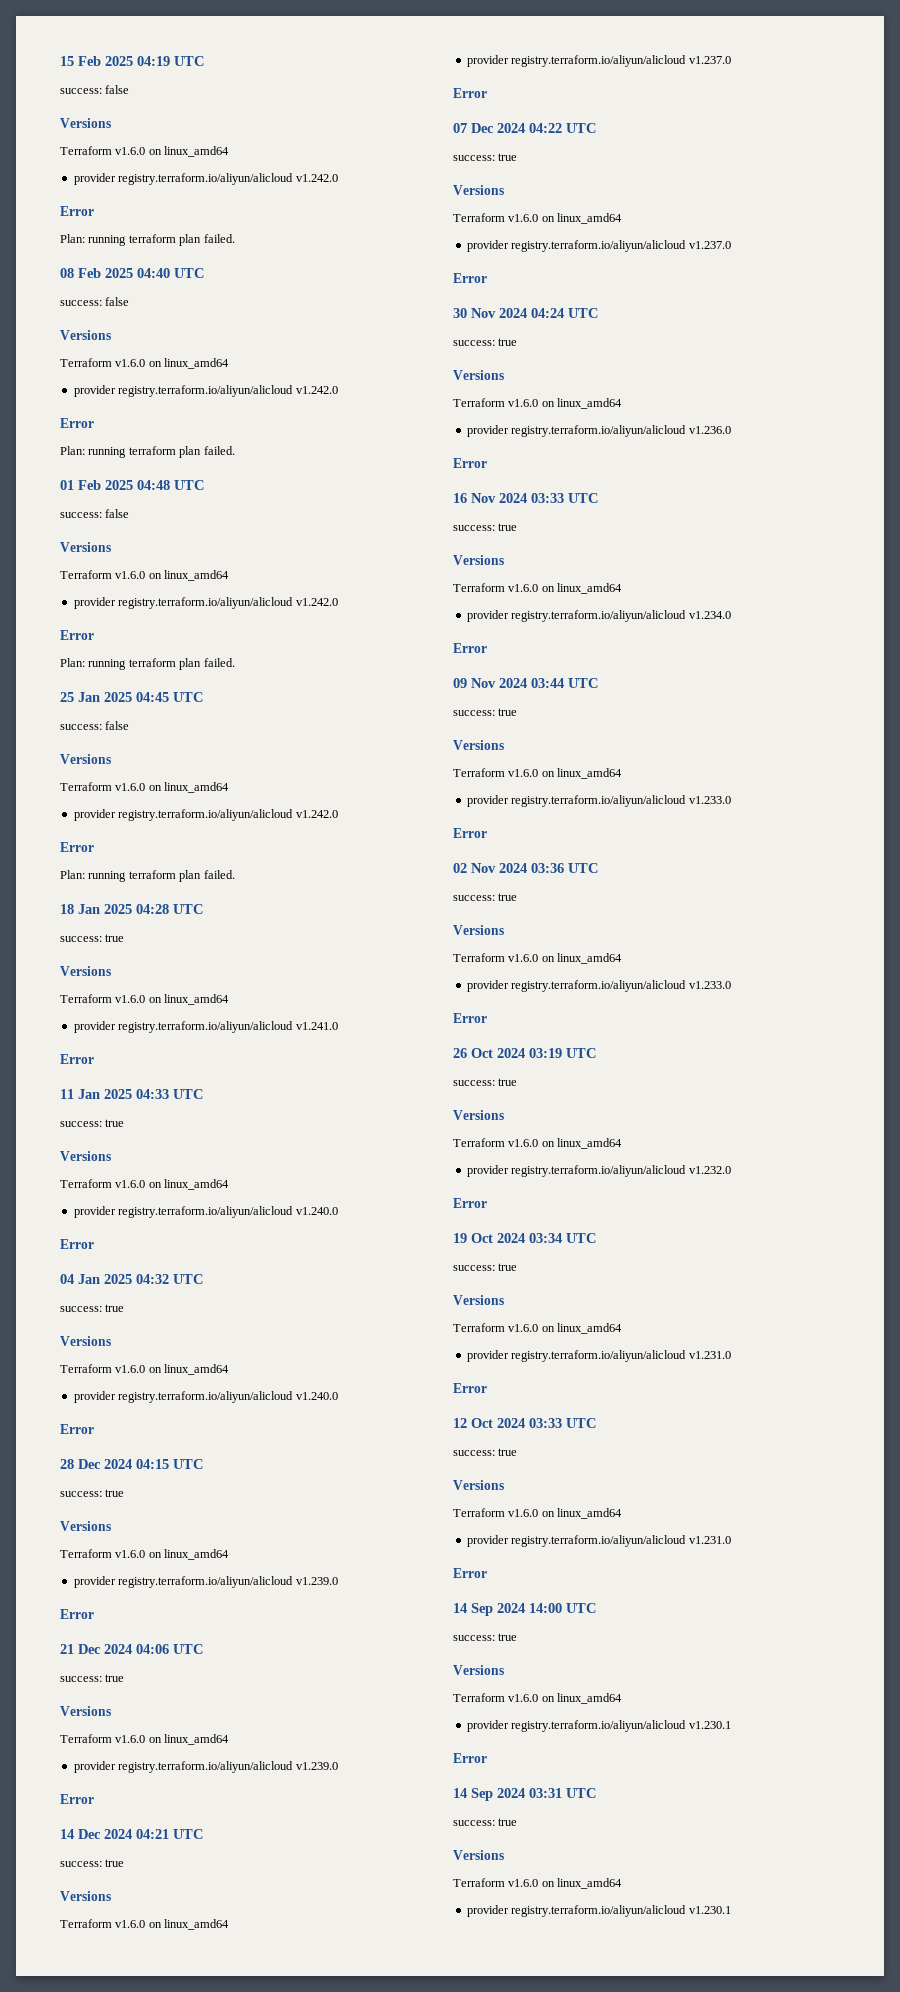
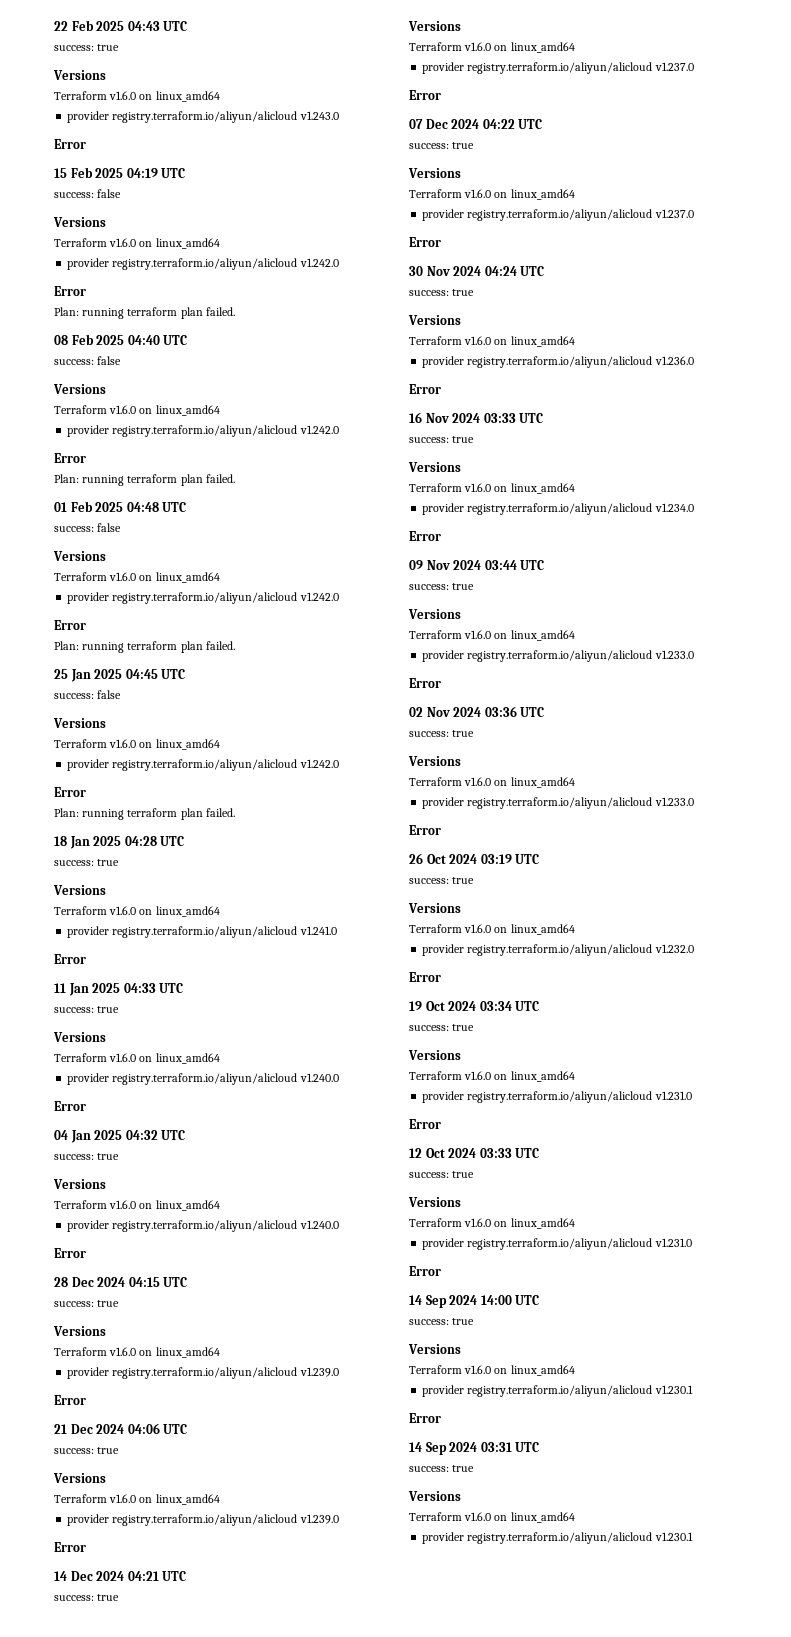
+ 22 Feb 2025 04:43 UTC
+ success: true
+ Versions
+ Terraform v1.6.0 on linux_amd64
+ provider registry.terraform.io/aliyun/alicloud v1.243.0
+ Error

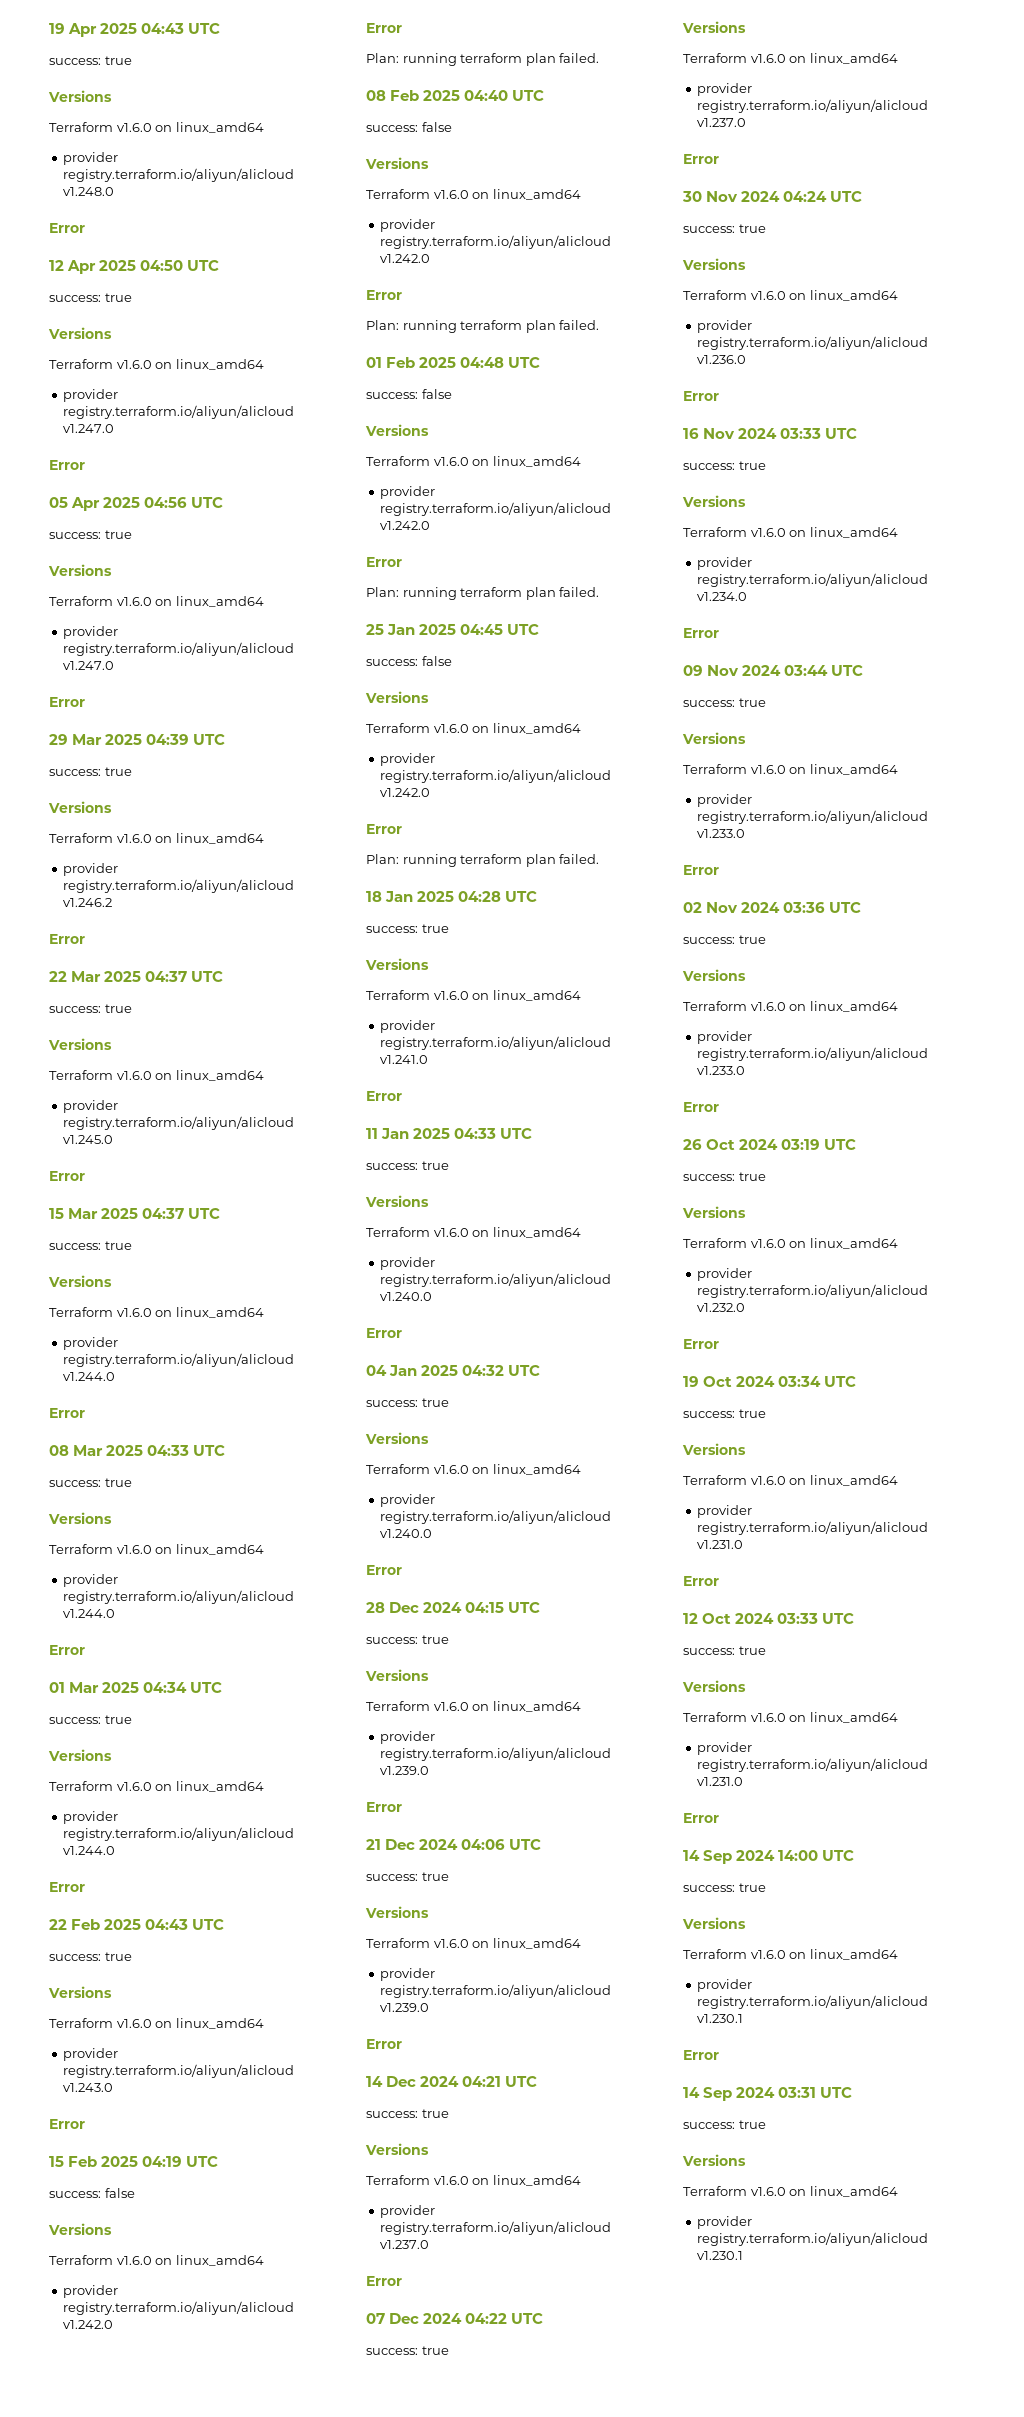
+ 19 Apr 2025 04:43 UTC
+ success: true
+ Versions
+ Terraform v1.6.0 on linux_amd64
+ provider registry.terraform.io/aliyun/alicloud v1.248.0
+ Error
+ 12 Apr 2025 04:50 UTC
+ success: true
+ Versions
+ Terraform v1.6.0 on linux_amd64
+ provider registry.terraform.io/aliyun/alicloud v1.247.0
+ Error
+ 05 Apr 2025 04:56 UTC
+ success: true
+ Versions
+ Terraform v1.6.0 on linux_amd64
+ provider registry.terraform.io/aliyun/alicloud v1.247.0
+ Error
+ 29 Mar 2025 04:39 UTC
+ success: true
+ Versions
+ Terraform v1.6.0 on linux_amd64
+ provider registry.terraform.io/aliyun/alicloud v1.246.2
+ Error
+ 22 Mar 2025 04:37 UTC
+ success: true
+ Versions
+ Terraform v1.6.0 on linux_amd64
+ provider registry.terraform.io/aliyun/alicloud v1.245.0
+ Error
+ 15 Mar 2025 04:37 UTC
+ success: true
+ Versions
+ Terraform v1.6.0 on linux_amd64
+ provider registry.terraform.io/aliyun/alicloud v1.244.0
+ Error
+ 08 Mar 2025 04:33 UTC
+ success: true
+ Versions
+ Terraform v1.6.0 on linux_amd64
+ provider registry.terraform.io/aliyun/alicloud v1.244.0
+ Error
+ 01 Mar 2025 04:34 UTC
+ success: true
+ Versions
+ Terraform v1.6.0 on linux_amd64
+ provider registry.terraform.io/aliyun/alicloud v1.244.0
+ Error

